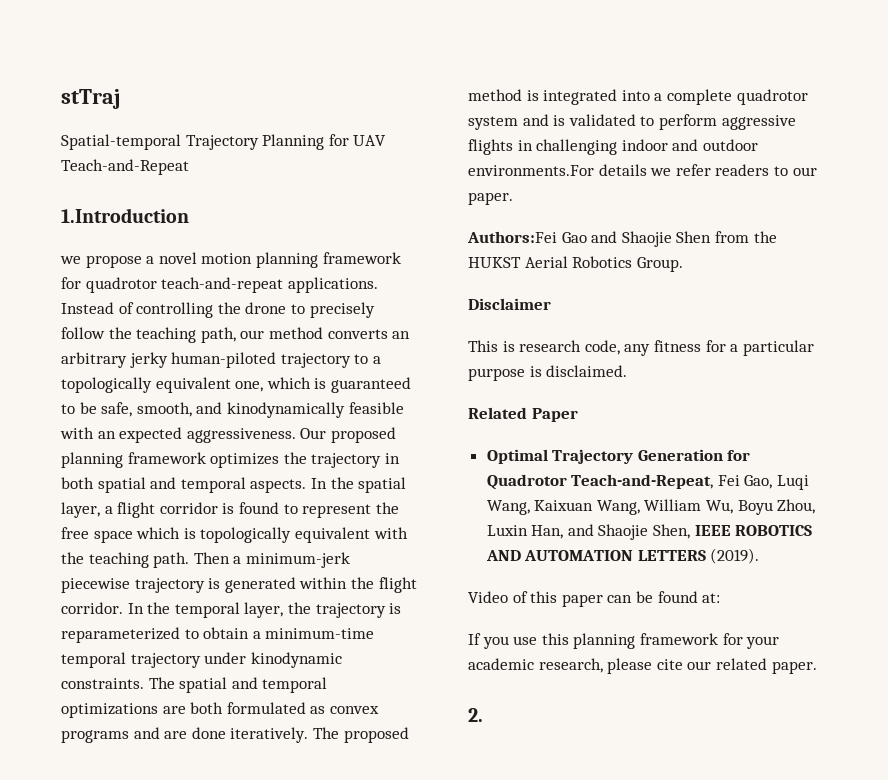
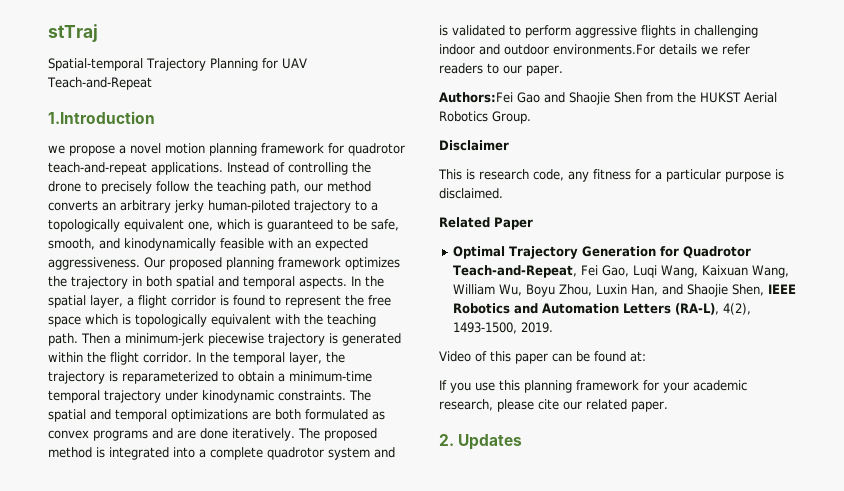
- Optimal Trajectory Generation for Quadrotor Teach-and-Repeat, Fei Gao, Luqi Wang, Kaixuan Wang, William Wu, Boyu Zhou, Luxin Han, and Shaojie Shen, IEEE ROBOTICS AND AUTOMATION LETTERS (2019).
+ Optimal Trajectory Generation for Quadrotor Teach-and-Repeat, Fei Gao, Luqi Wang, Kaixuan Wang, William Wu, Boyu Zhou, Luxin Han, and Shaojie Shen, IEEE Robotics and Automation Letters (RA-L), 4(2), 1493-1500, 2019.
- 2.
+ 2. Updates

